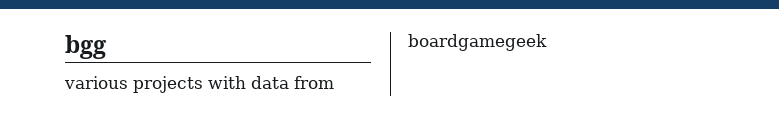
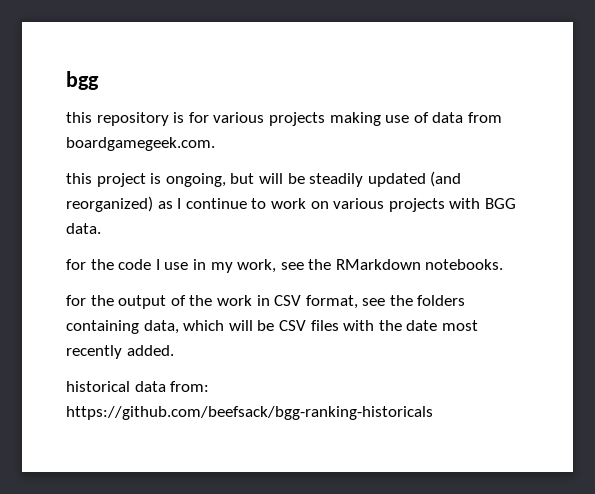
- various projects with data from boardgamegeek
+ this repository is for various projects making use of data from boardgamegeek.com.
+ this project is ongoing, but will be steadily updated (and reorganized) as I continue to work on various projects with BGG data.
+ for the code I use in my work, see the RMarkdown notebooks.
+ for the output of the work in CSV format, see the folders containing data, which will be CSV files with the date most recently added.
+ historical data from: https://github.com/beefsack/bgg-ranking-historicals

